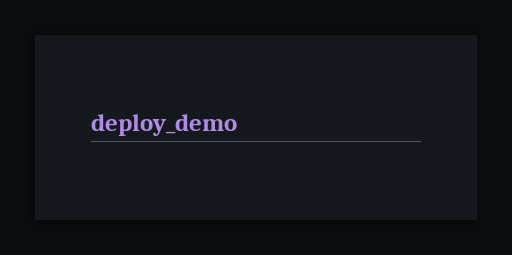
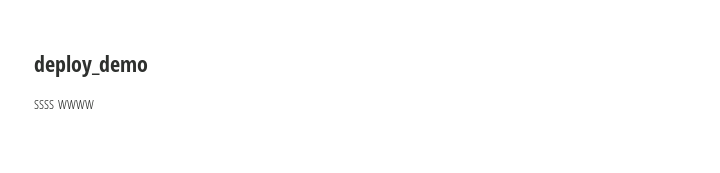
+ ssss wwww

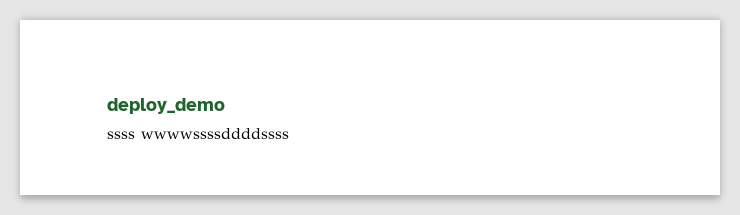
- ssss wwww
+ ssss wwwwssssddddssss

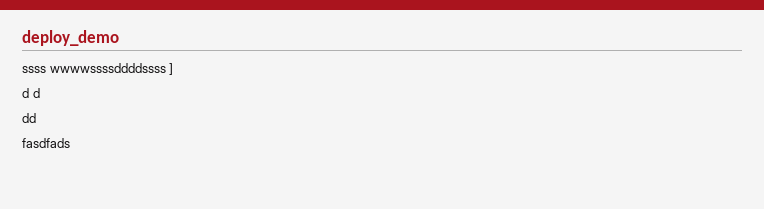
- ssss wwwwssssddddssss
+ ssss wwwwssssddddssss ]
+ d d
+ dd
+ fasdfads

